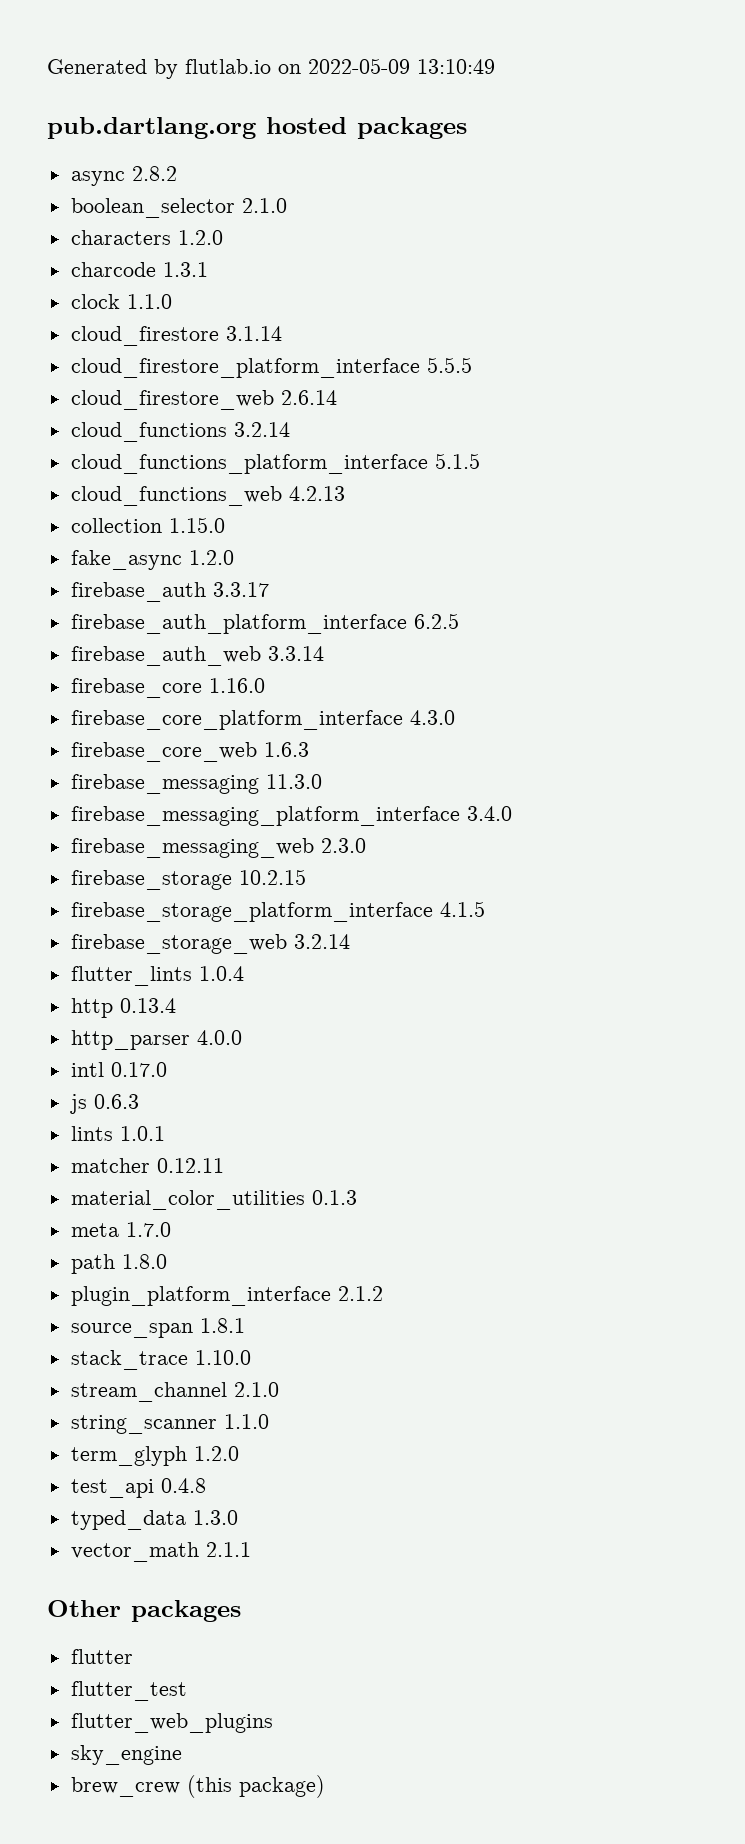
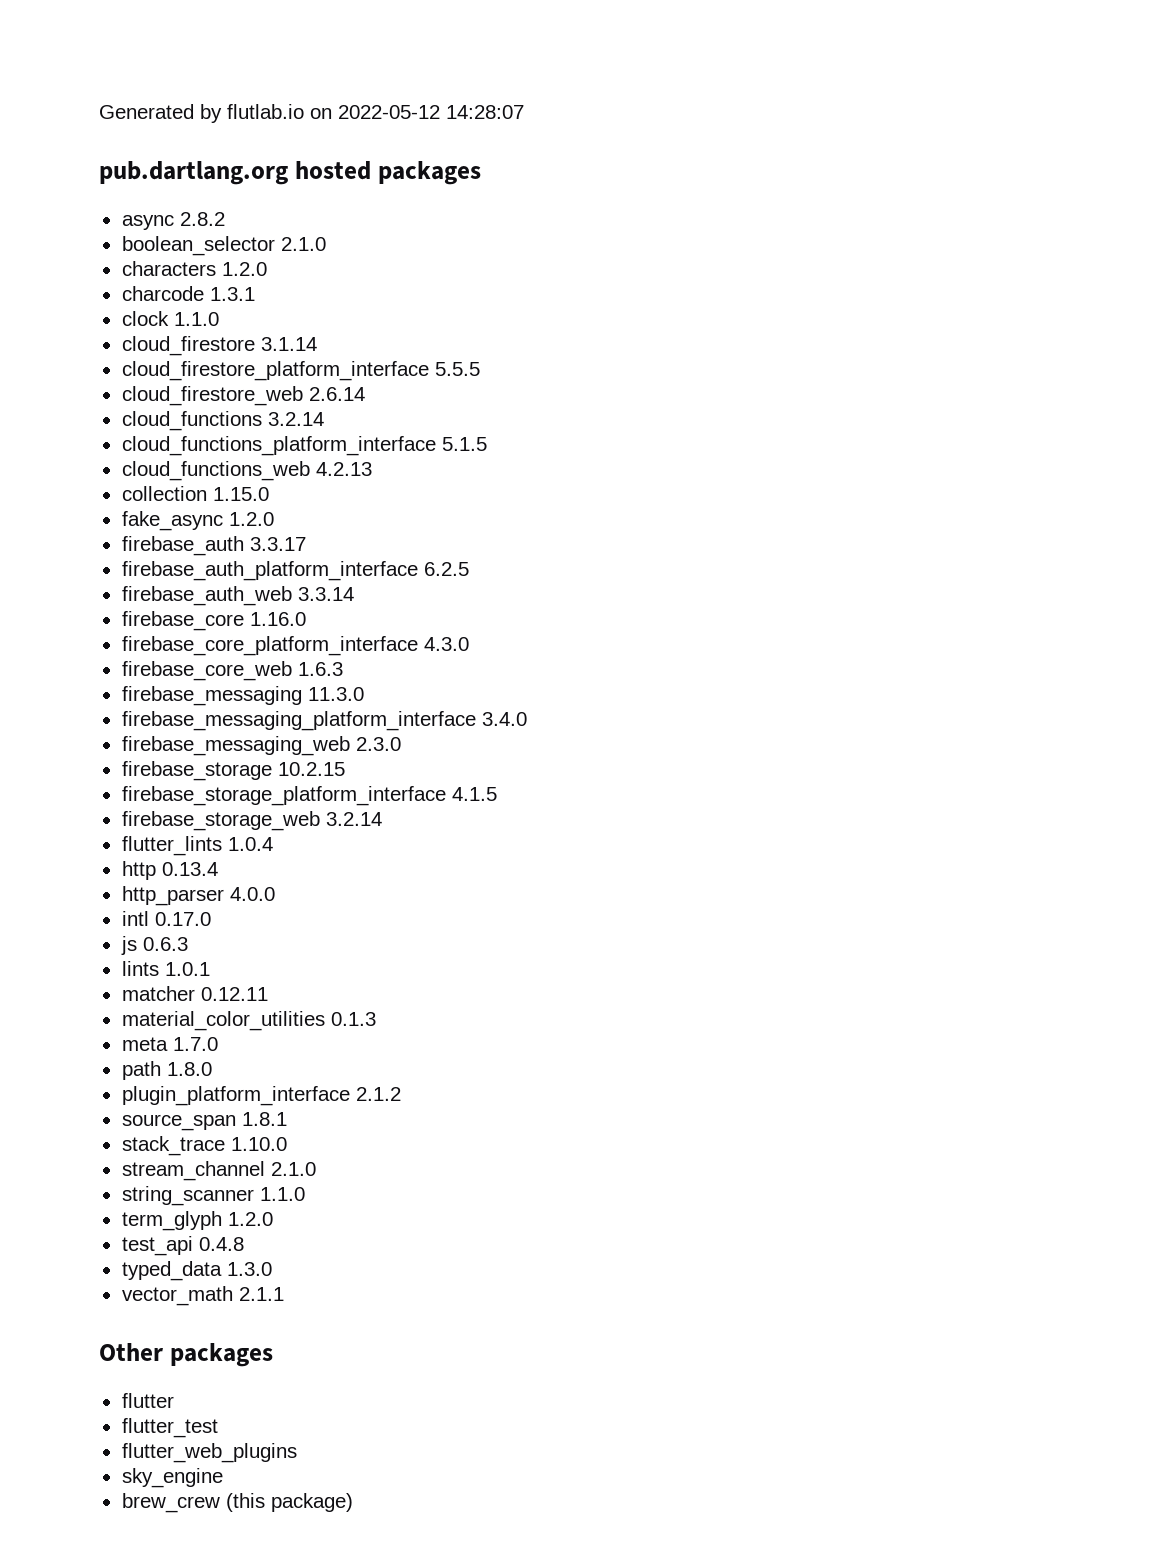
- Generated by flutlab.io on 2022-05-09 13:10:49
+ Generated by flutlab.io on 2022-05-12 14:28:07

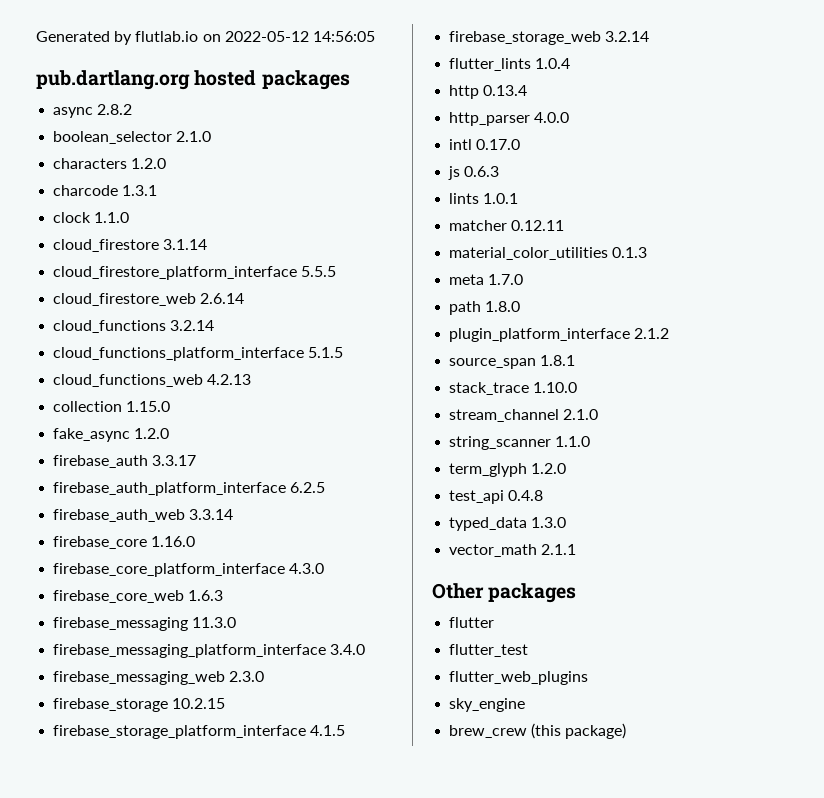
- Generated by flutlab.io on 2022-05-12 14:28:07
+ Generated by flutlab.io on 2022-05-12 14:56:05

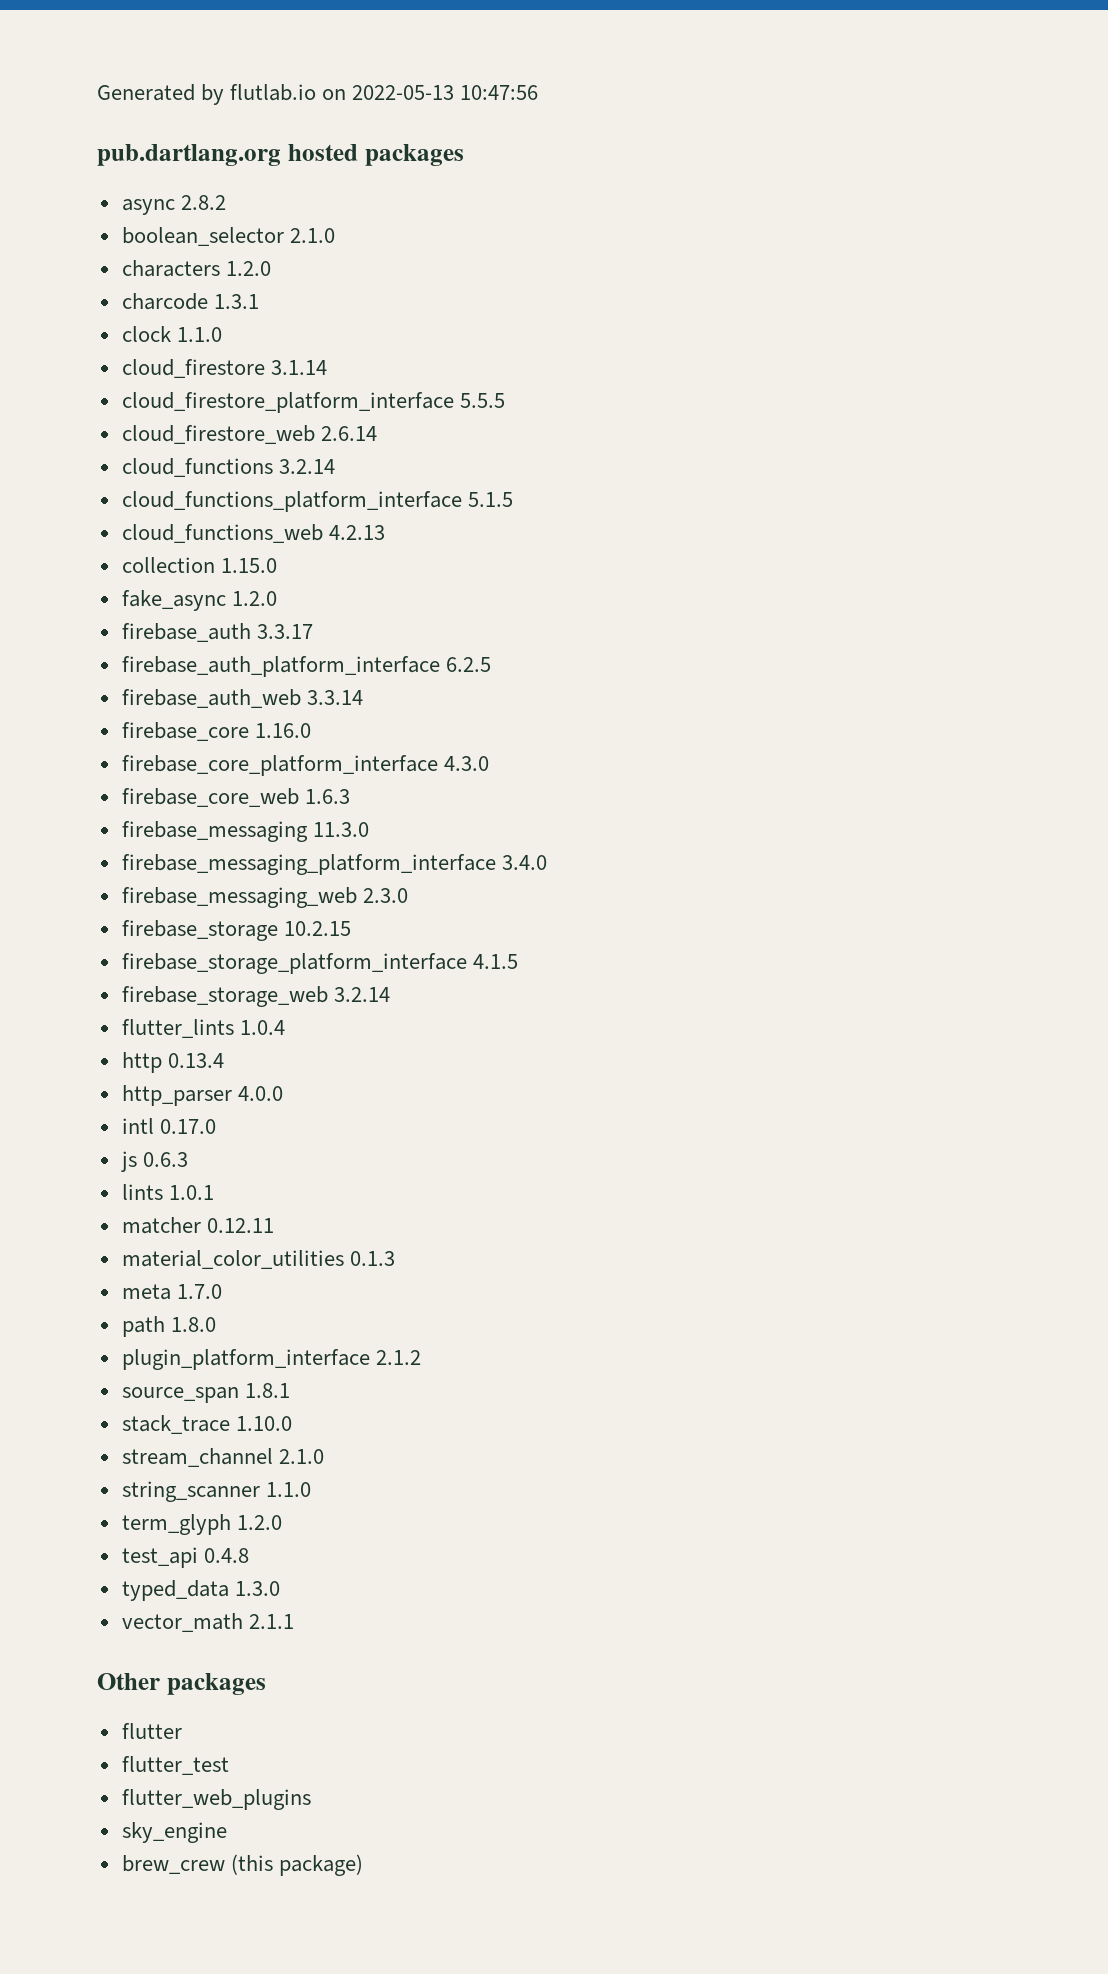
- Generated by flutlab.io on 2022-05-12 14:56:05
+ Generated by flutlab.io on 2022-05-13 10:47:56

